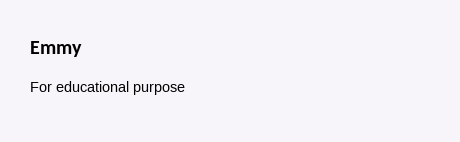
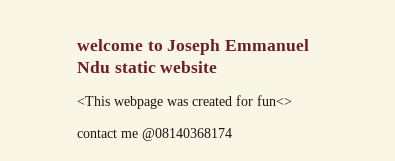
- Emmy
- For educational purpose
+ welcome to Joseph Emmanuel Ndu static website
+ <This webpage was created for fun<>
+ contact me @08140368174

